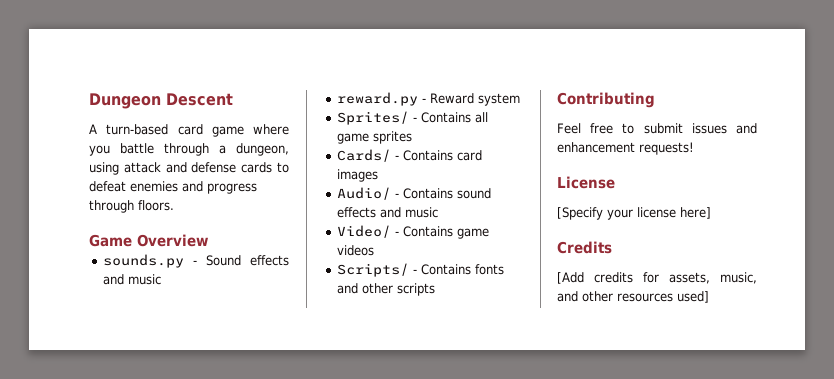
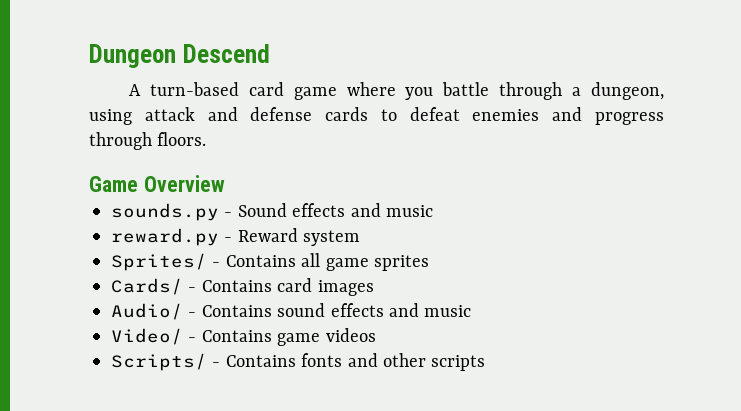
- Dungeon Descent
+ Dungeon Descend
- Contributing
- Feel free to submit issues and enhancement requests!
- License
- [Specify your license here]
- Credits
- [Add credits for assets, music, and other resources used]

